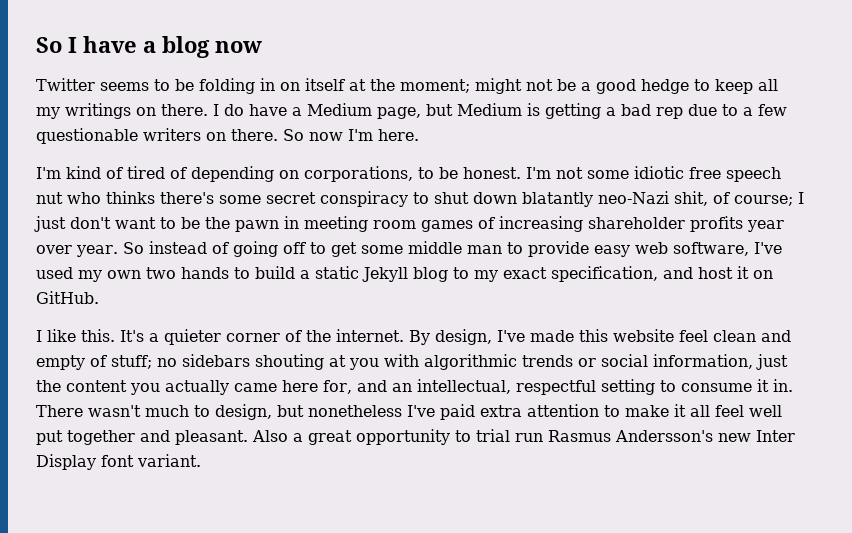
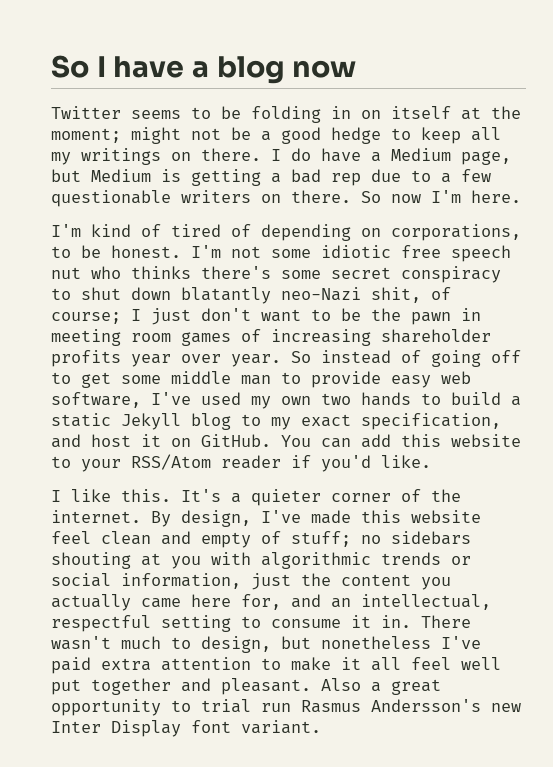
+ You can add this website to your RSS/Atom reader if you'd like.

